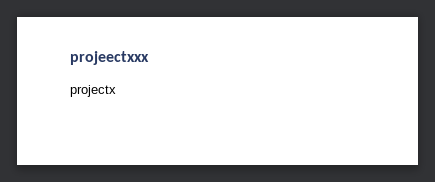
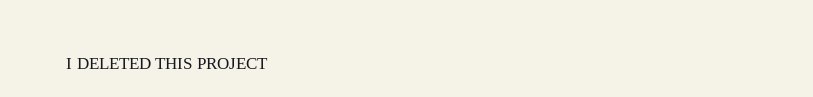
- projeectxxx
- projectx
+ I DELETED THIS PROJECT

